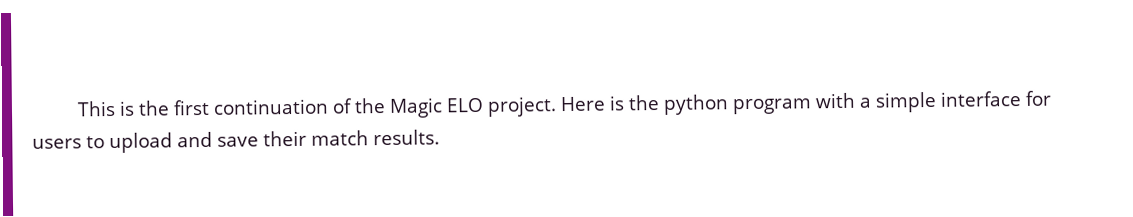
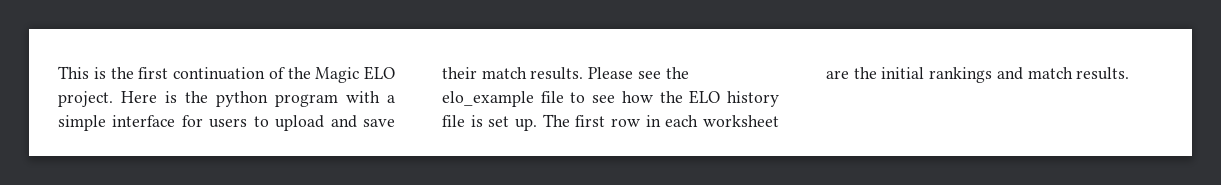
+ Please see the elo_example file to see how the ELO history file is set up. The first row in each worksheet are the initial rankings and match results.

